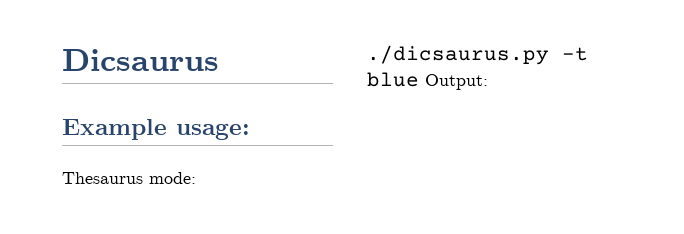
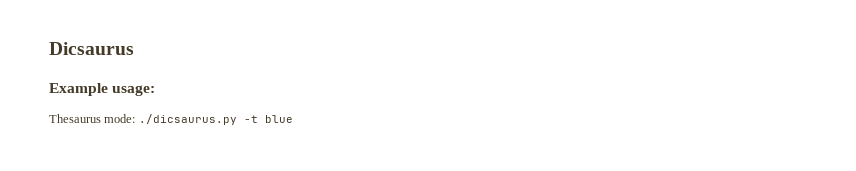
- Thesaurus mode: ./dicsaurus.py -t blue Output:
+ Thesaurus mode: ./dicsaurus.py -t blue

